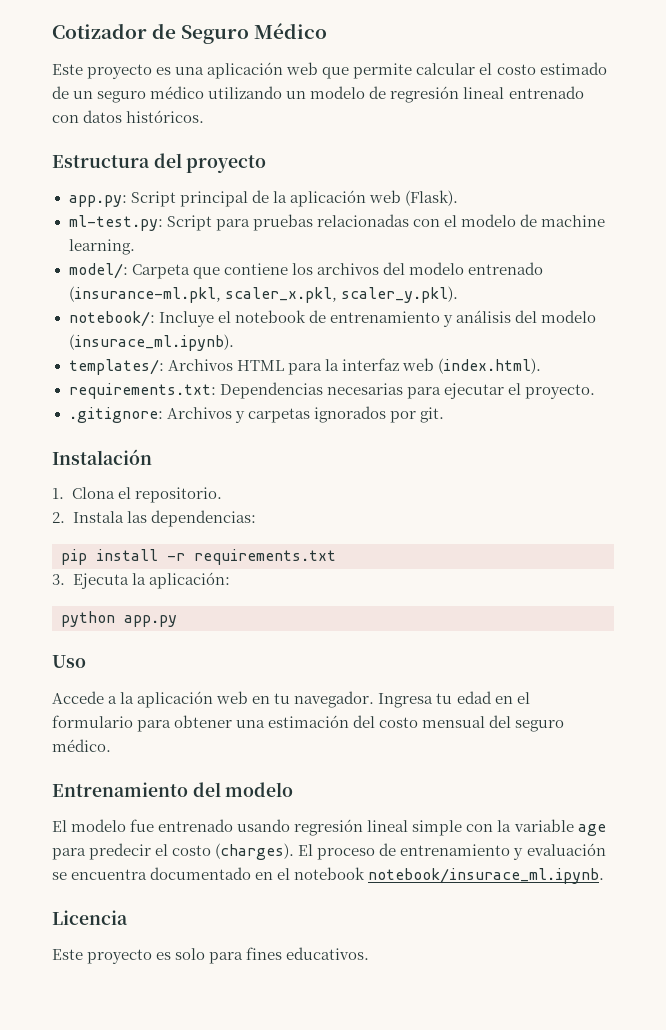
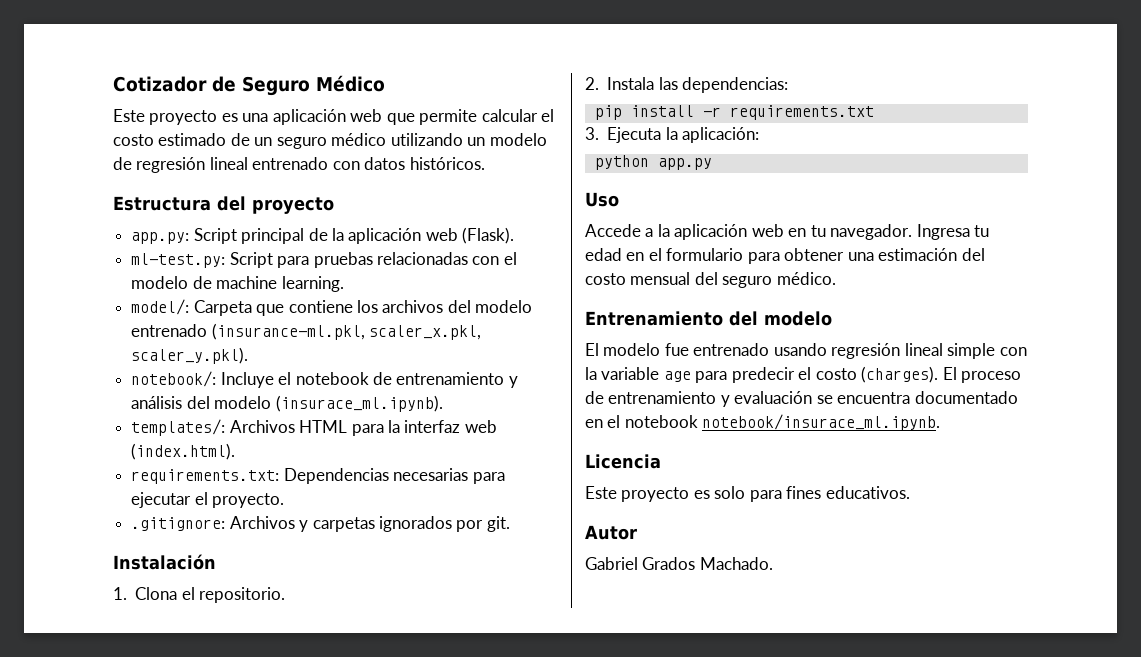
+ Autor
+ Gabriel Grados Machado.

